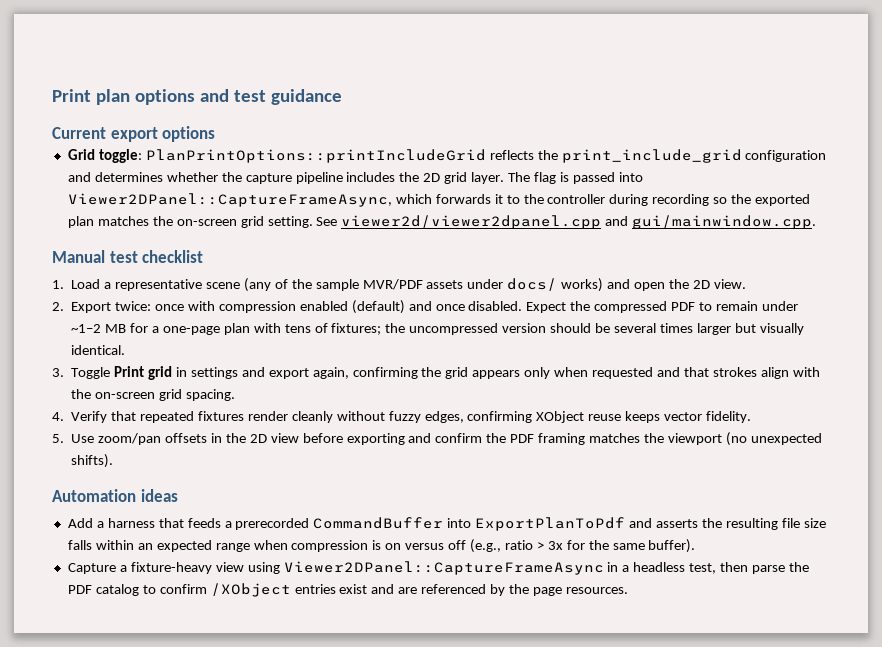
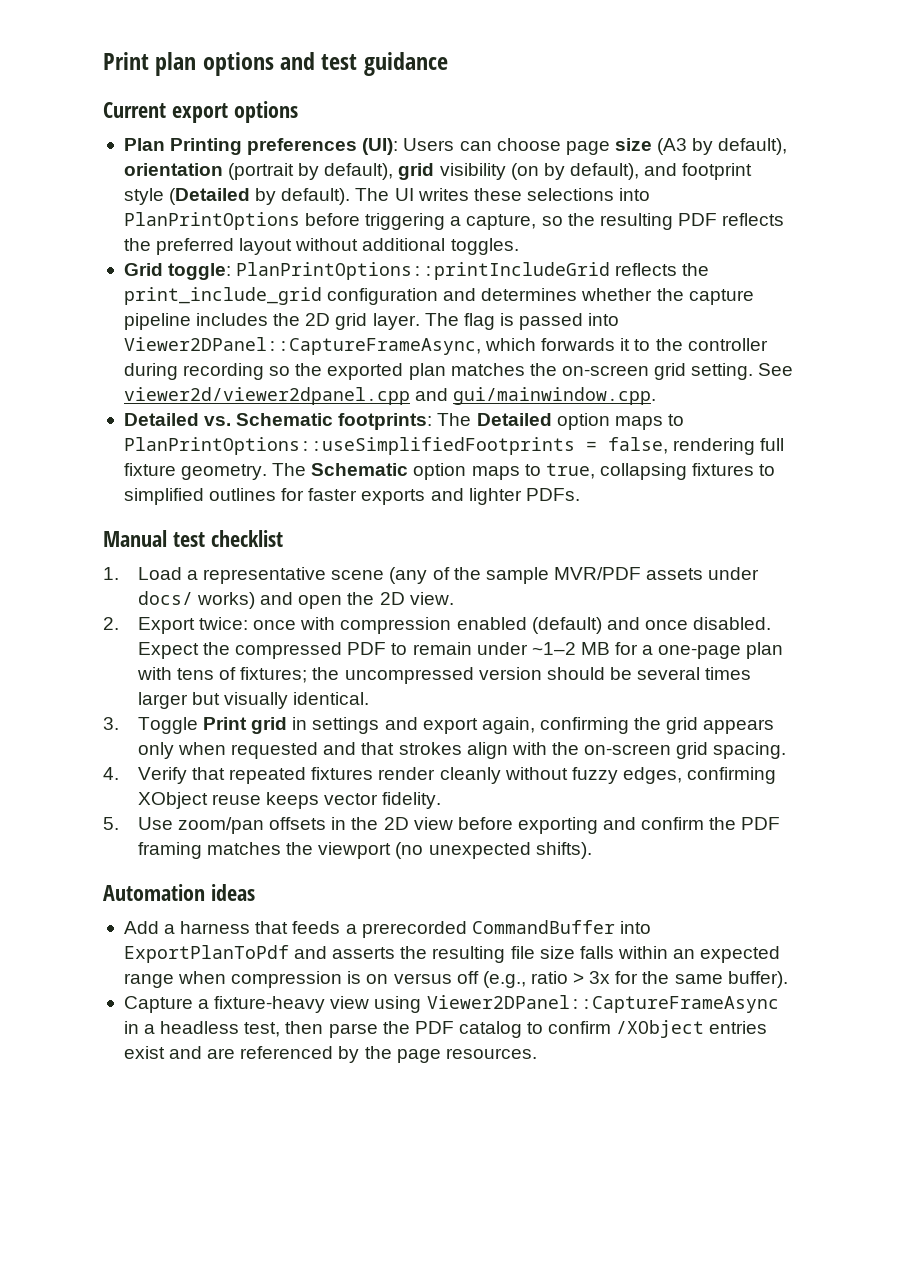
+ Plan Printing preferences (UI): Users can choose page size (A3 by default), orientation (portrait by default), grid visibility (on by default), and footprint style (Detailed by default). The UI writes these selections into PlanPrintOptions before triggering a capture, so the resulting PDF reflects the preferred layout without additional toggles.
+ Detailed vs. Schematic footprints: The Detailed option maps to PlanPrintOptions::useSimplifiedFootprints = false, rendering full fixture geometry. The Schematic option maps to true, collapsing fixtures to simplified outlines for faster exports and lighter PDFs.

